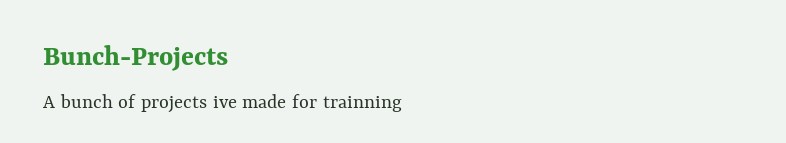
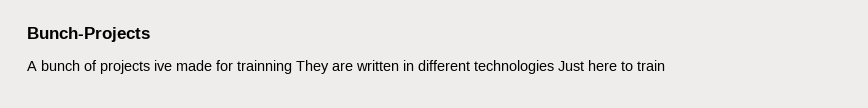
- A bunch of projects ive made for trainning
+ A bunch of projects ive made for trainning They are written in different technologies Just here to train

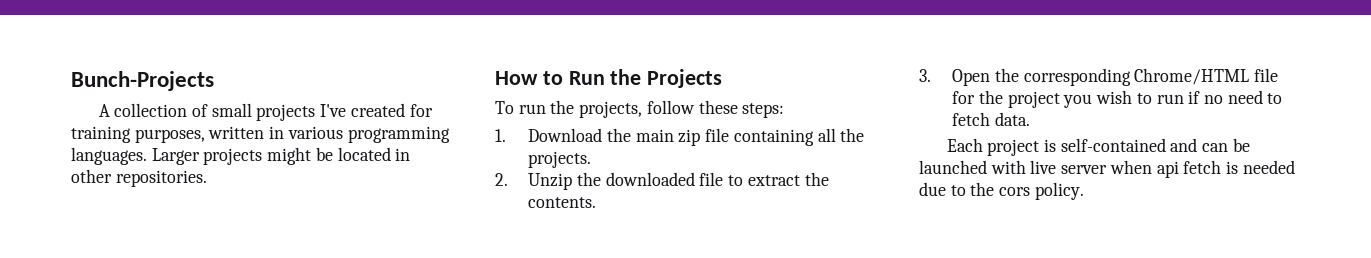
- A bunch of projects ive made for trainning They are written in different technologies Just here to train
+ A collection of small projects I've created for training purposes, written in various programming languages. Larger projects might be located in other repositories.
+ How to Run the Projects
+ To run the projects, follow these steps:
+ 1. Download the main zip file containing all the projects.
+ 2. Unzip the downloaded file to extract the contents.
+ 3. Open the corresponding Chrome/HTML file for the project you wish to run if no need to fetch data.
+ Each project is self-contained and can be launched with live server when api fetch is needed due to the cors policy.

